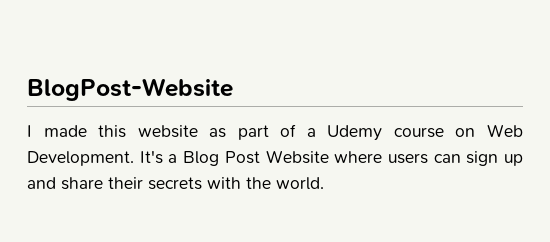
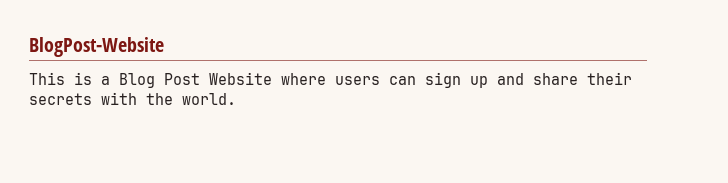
- I made this website as part of a Udemy course on Web Development. It's a Blog Post Website where users can sign up and share their secrets with the world.
+ This is a Blog Post Website where users can sign up and share their secrets with the world.

